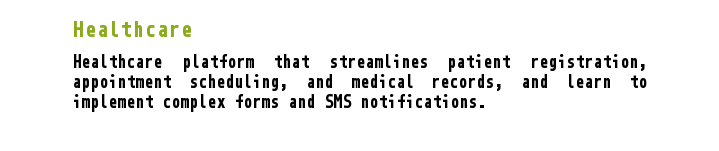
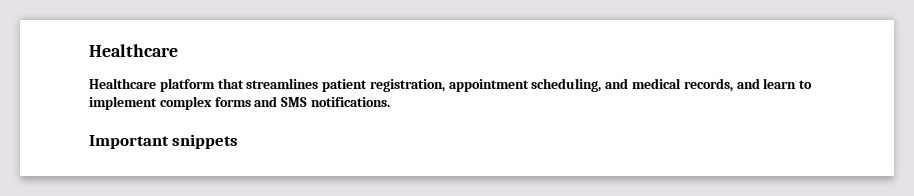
+ Important snippets

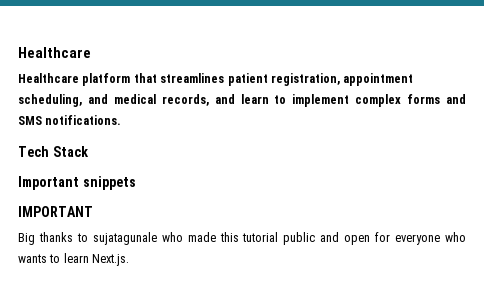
+ Tech Stack
+ IMPORTANT
+ Big thanks to sujatagunale who made this tutorial public and open for everyone who wants to learn Next.js.

